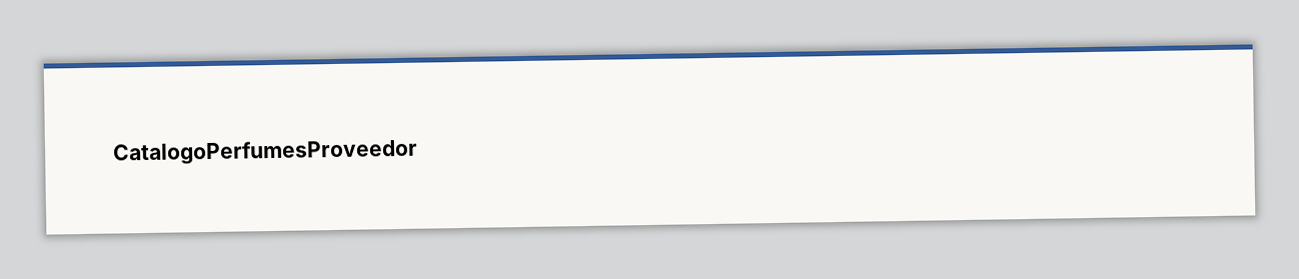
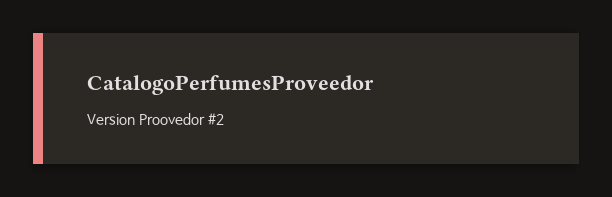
+ Version Proovedor #2

